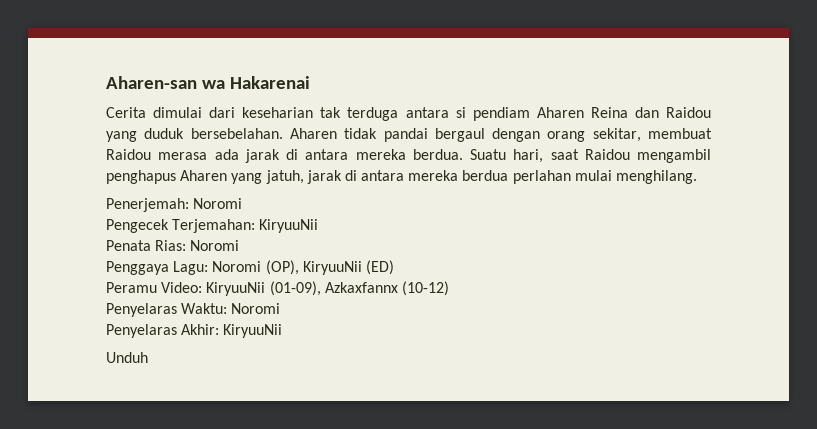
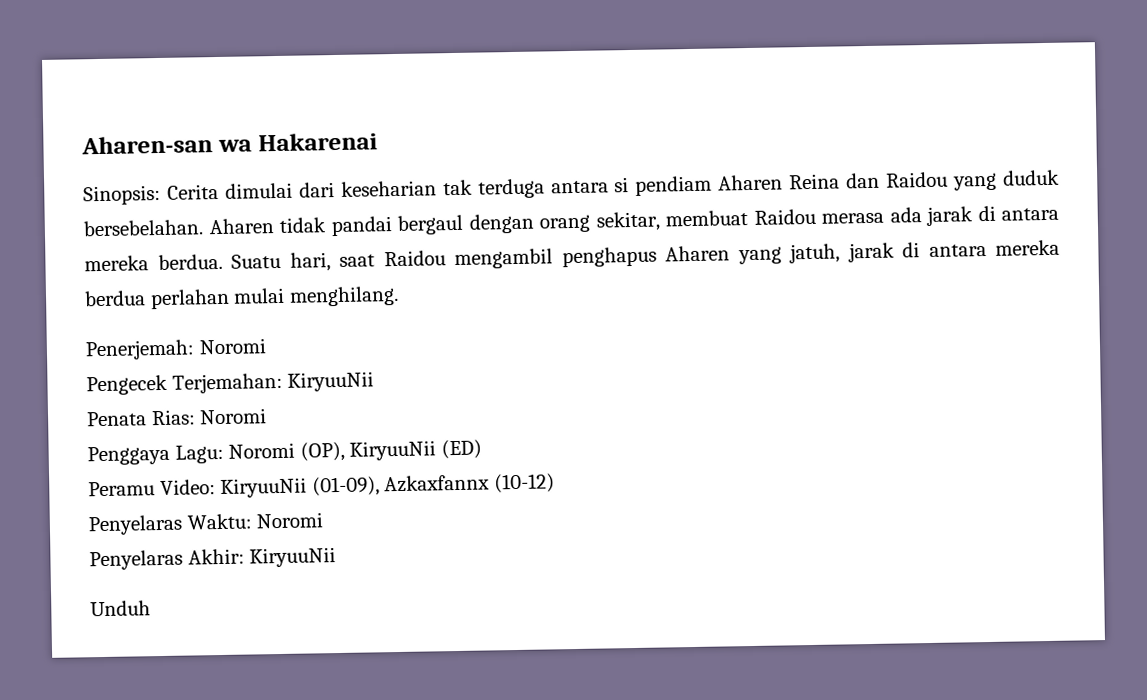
- Cerita dimulai dari keseharian tak terduga antara si pendiam Aharen Reina dan Raidou yang duduk bersebelahan.
+ Sinopsis: Cerita dimulai dari keseharian tak terduga antara si pendiam Aharen Reina dan Raidou yang duduk bersebelahan.

